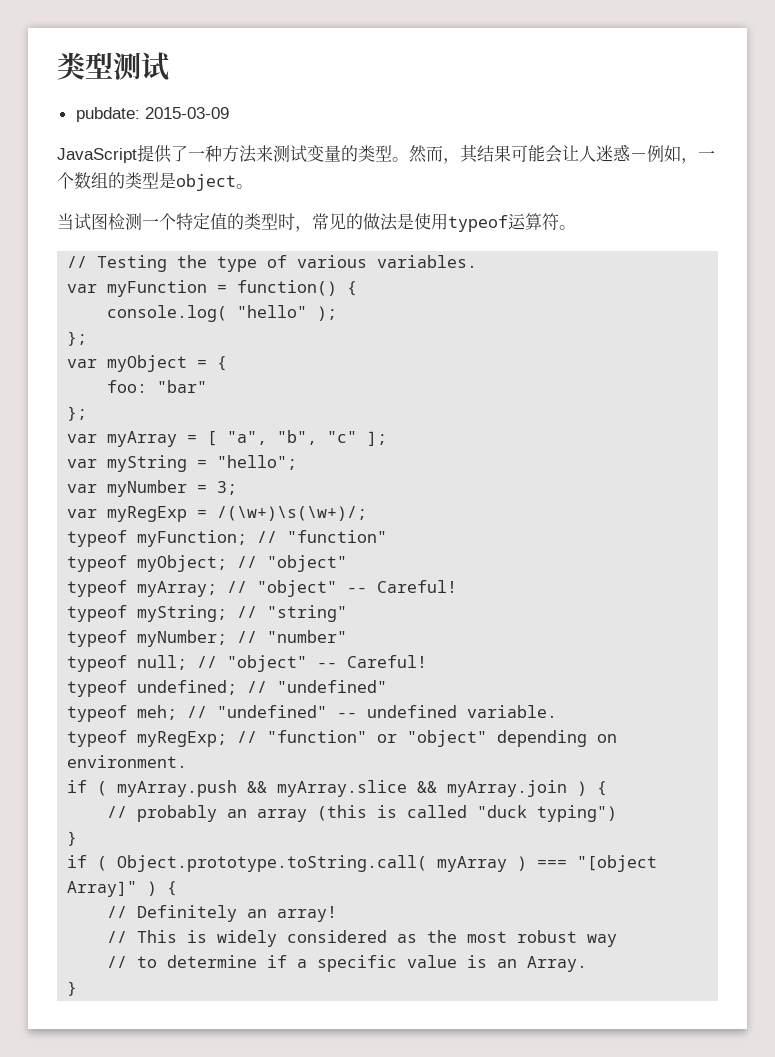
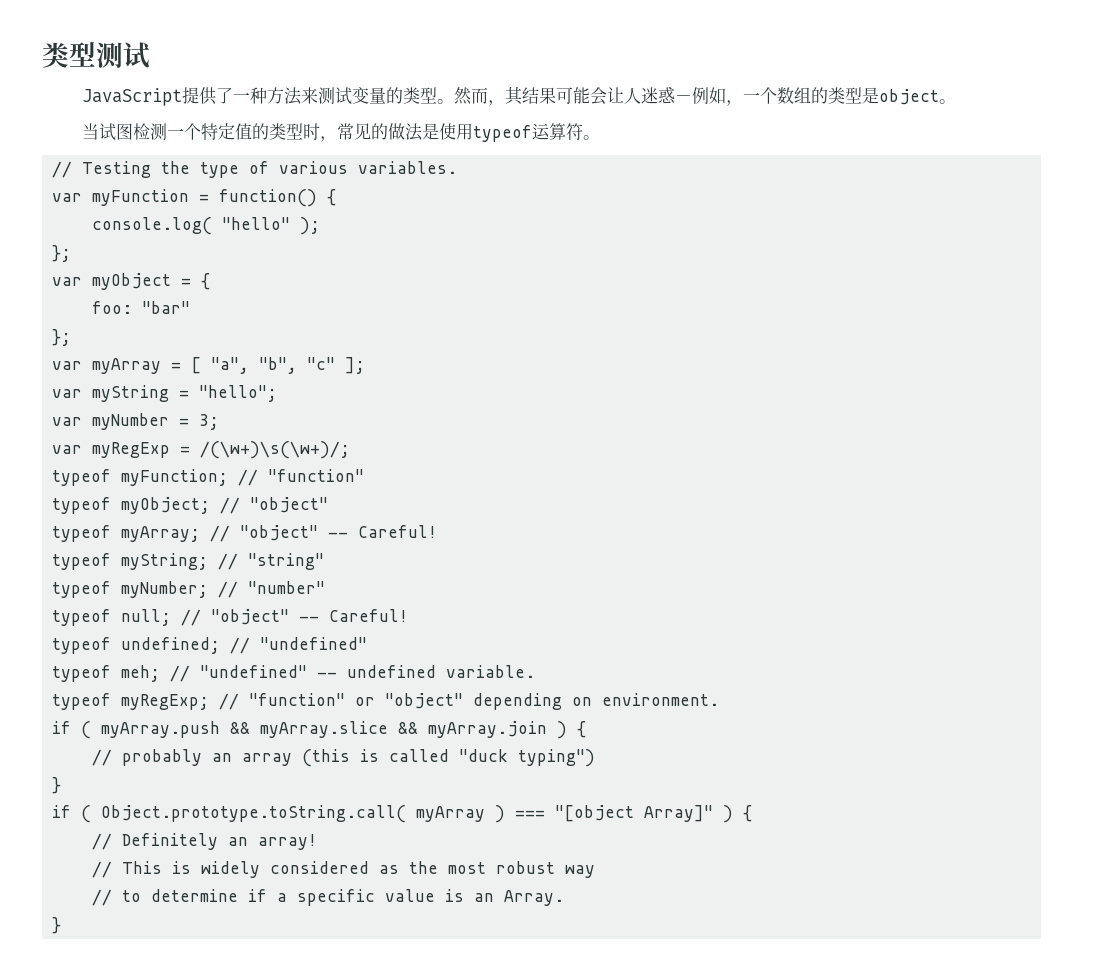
- pubdate: 2015-03-09

